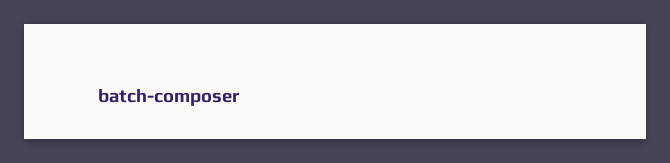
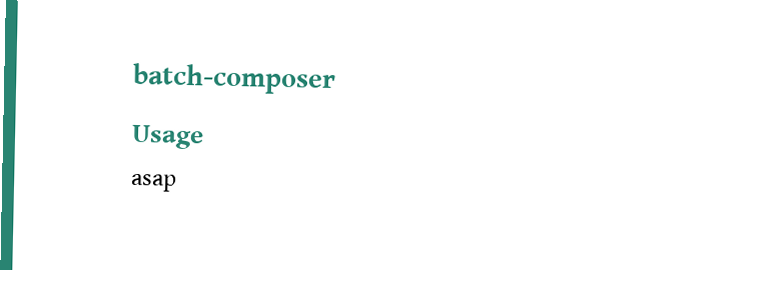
+ Usage
+ asap

